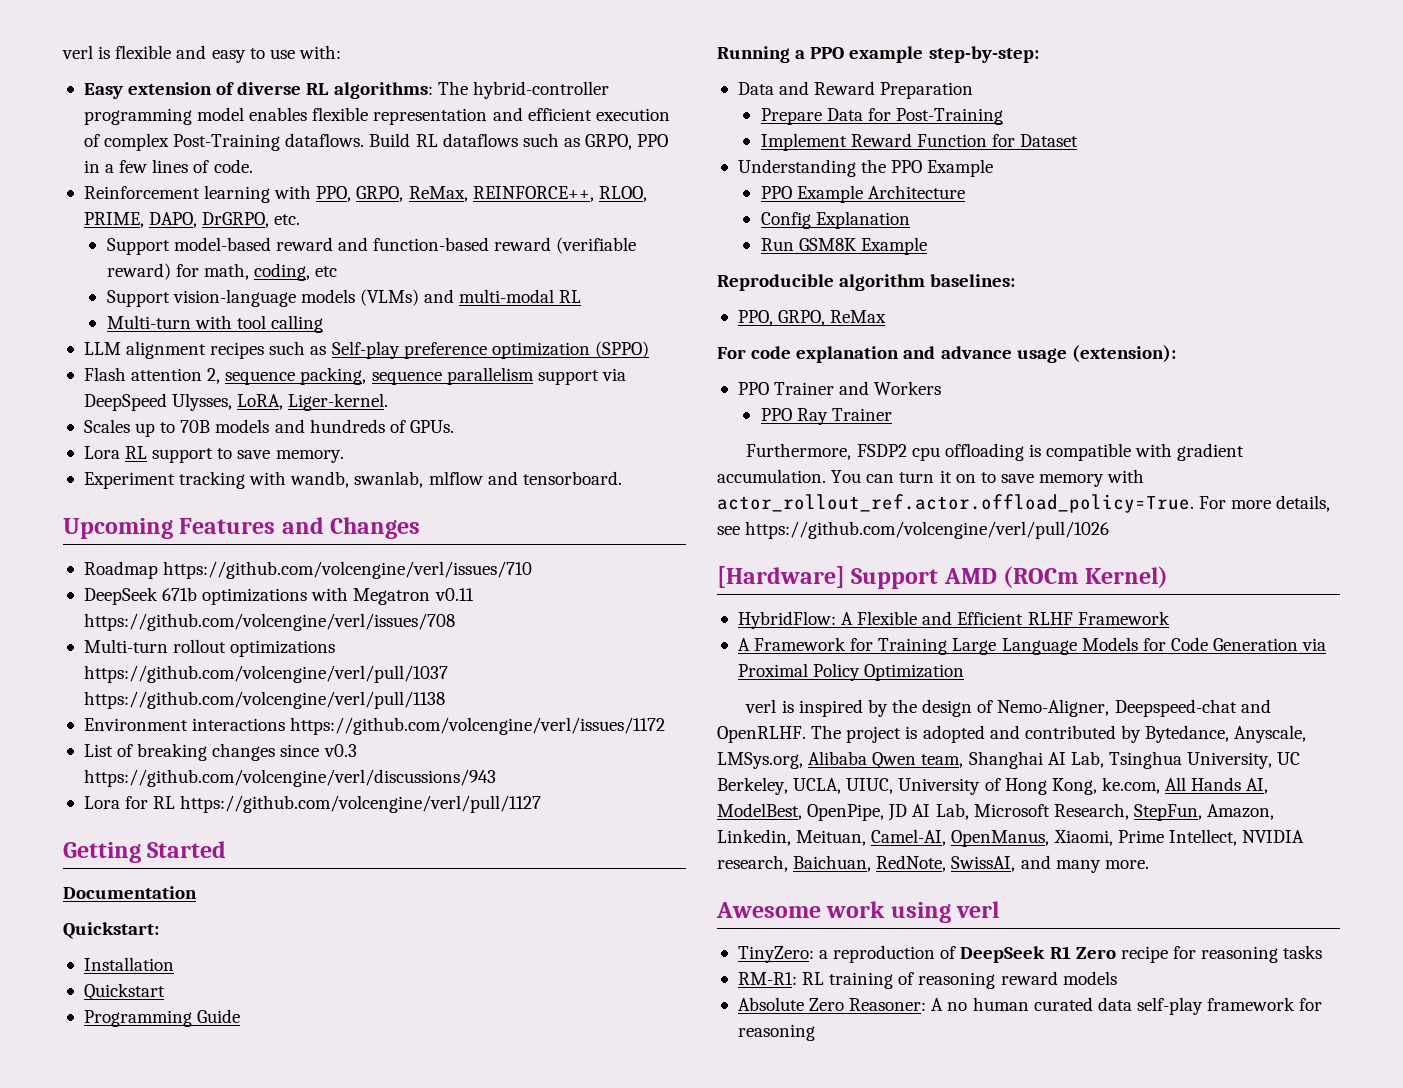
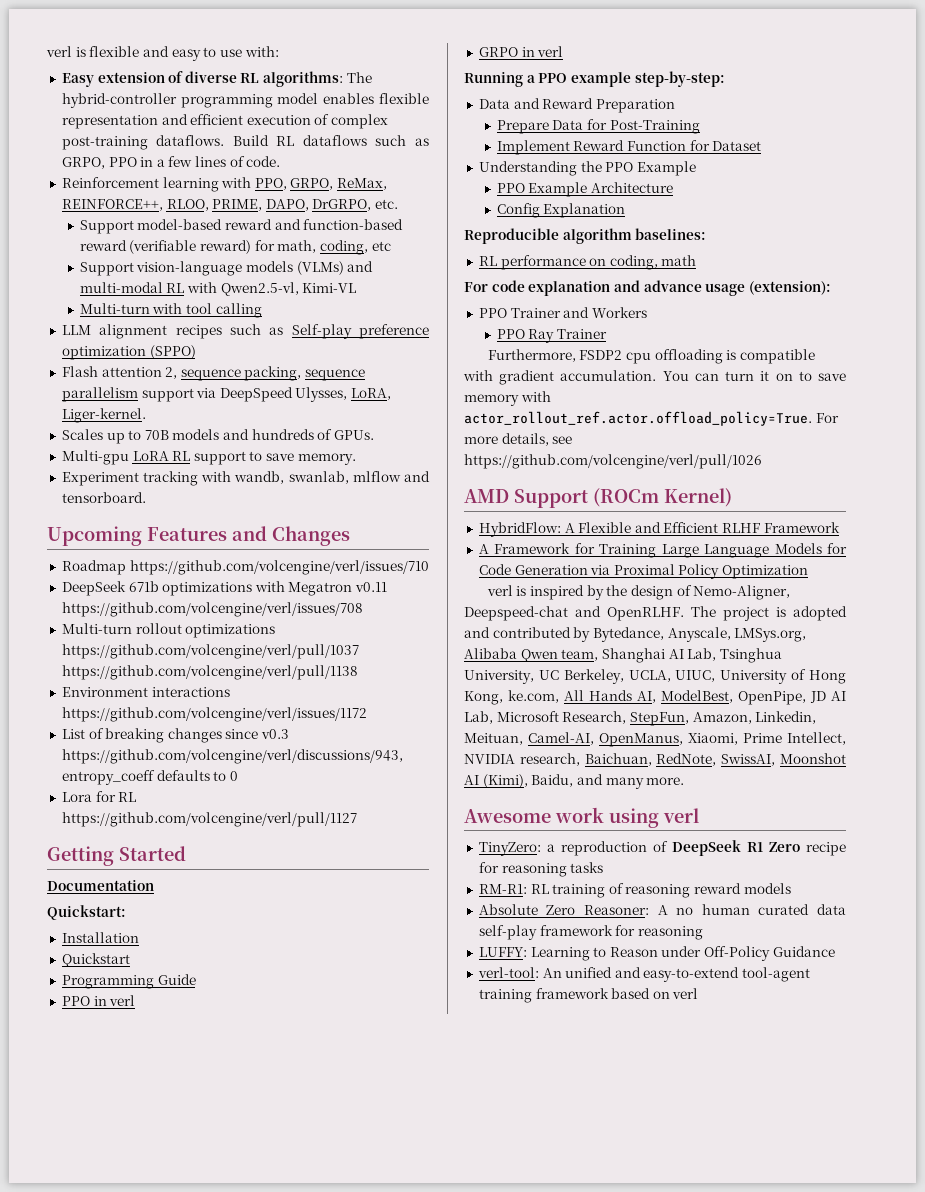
- Easy extension of diverse RL algorithms: The hybrid-controller programming model enables flexible representation and efficient execution of complex Post-Training dataflows.
+ Easy extension of diverse RL algorithms: The hybrid-controller programming model enables flexible representation and efficient execution of complex post-training dataflows.
- Support vision-language models (VLMs) and multi-modal RL
+ Support vision-language models (VLMs) and multi-modal RL with Qwen2.5-vl, Kimi-VL
- Lora RL support to save memory.
+ Multi-gpu LoRA RL support to save memory.
- List of breaking changes since v0.3 https://github.com/volcengine/verl/discussions/943
+ List of breaking changes since v0.3 https://github.com/volcengine/verl/discussions/943, entropy_coeff defaults to 0
+ PPO in verl
+ GRPO in verl
- Run GSM8K Example
- PPO, GRPO, ReMax
+ RL performance on coding, math
- [Hardware] Support AMD (ROCm Kernel)
+ AMD Support (ROCm Kernel)
- The project is adopted and contributed by Bytedance, Anyscale, LMSys.org, Alibaba Qwen team, Shanghai AI Lab, Tsinghua University, UC Berkeley, UCLA, UIUC, University of Hong Kong, ke.com, All Hands AI, ModelBest, OpenPipe, JD AI Lab, Microsoft Research, StepFun, Amazon, Linkedin, Meituan, Camel-AI, OpenManus, Xiaomi, Prime Intellect, NVIDIA research, Baichuan, RedNote, SwissAI, and many more.
+ The project is adopted and contributed by Bytedance, Anyscale, LMSys.org, Alibaba Qwen team, Shanghai AI Lab, Tsinghua University, UC Berkeley, UCLA, UIUC, University of Hong Kong, ke.com, All Hands AI, ModelBest, OpenPipe, JD AI Lab, Microsoft Research, StepFun, Amazon, Linkedin, Meituan, Camel-AI, OpenManus, Xiaomi, Prime Intellect, NVIDIA research, Baichuan, RedNote, SwissAI, Moonshot AI (Kimi), Baidu, and many more.
+ LUFFY: Learning to Reason under Off-Policy Guidance
+ verl-tool: An unified and easy-to-extend tool-agent training framework based on verl

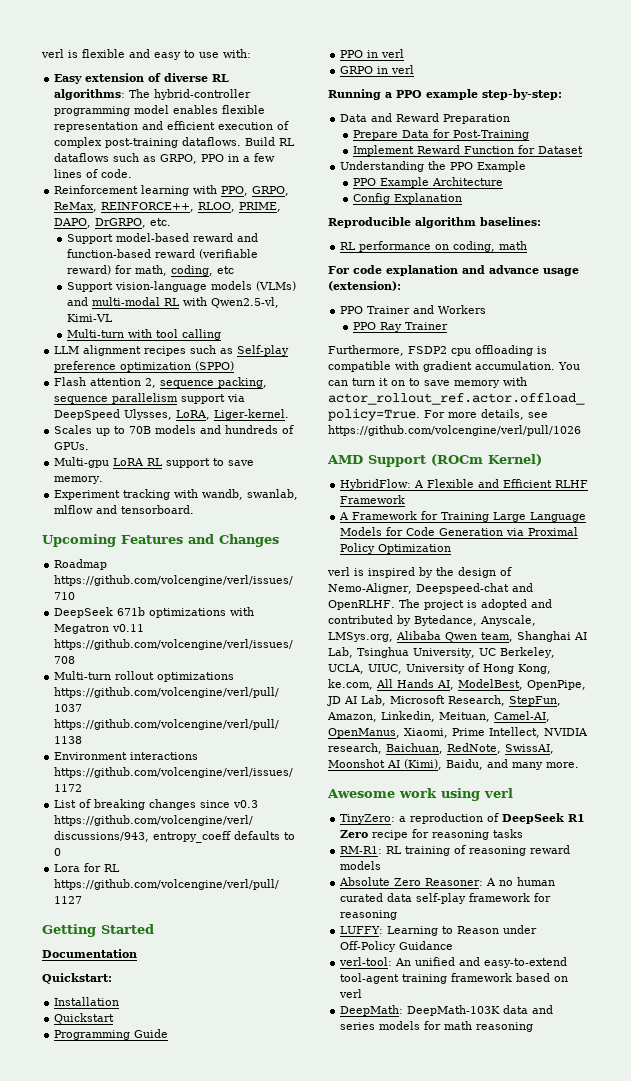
+ DeepMath: DeepMath-103K data and series models for math reasoning

